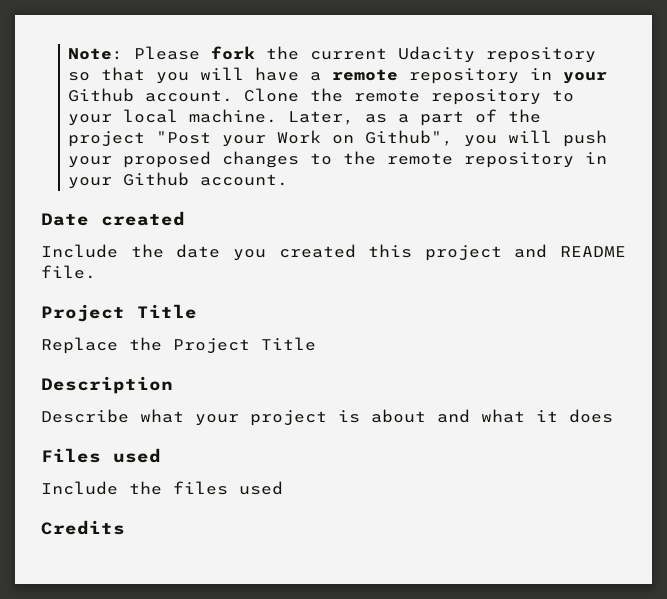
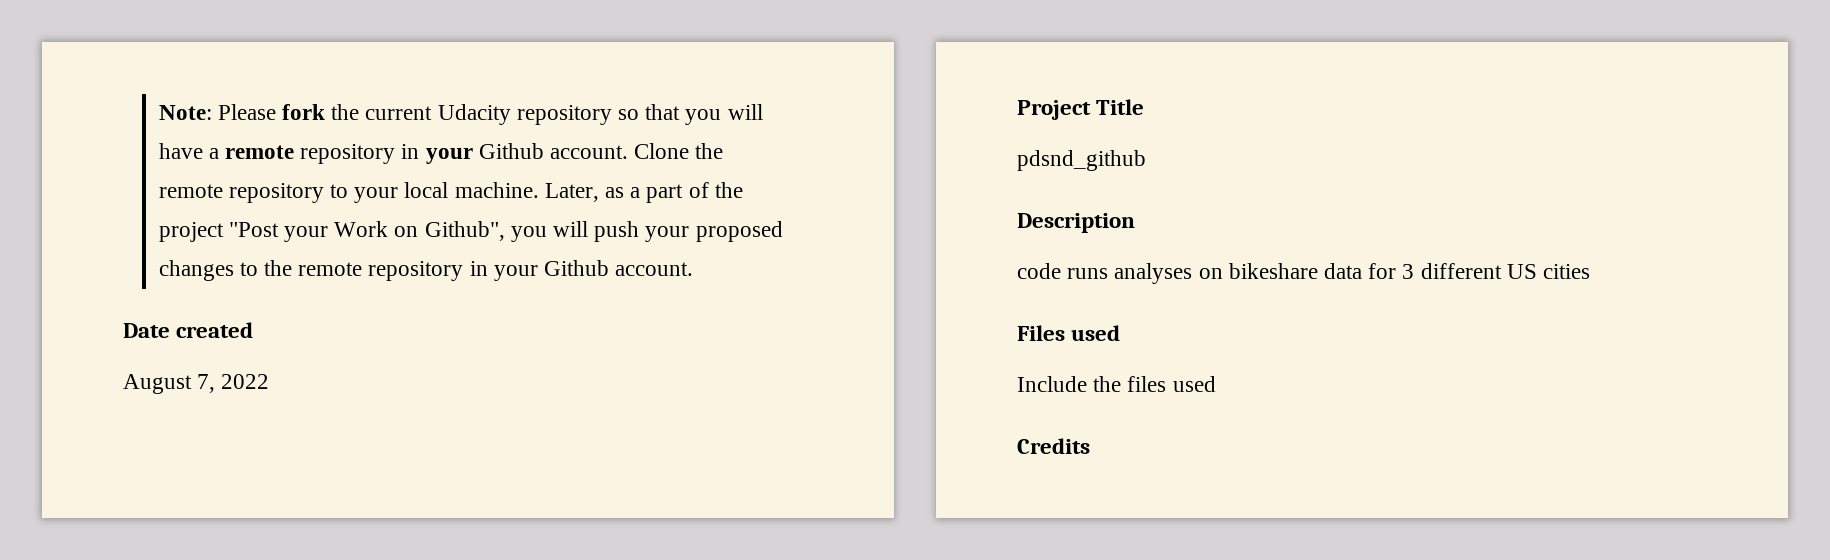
- Include the date you created this project and README file.
+ August 7, 2022
  Project Title
- Replace the Project Title
+ pdsnd_github
  Description
- Describe what your project is about and what it does
+ code runs analyses on bikeshare data for 3 different US cities

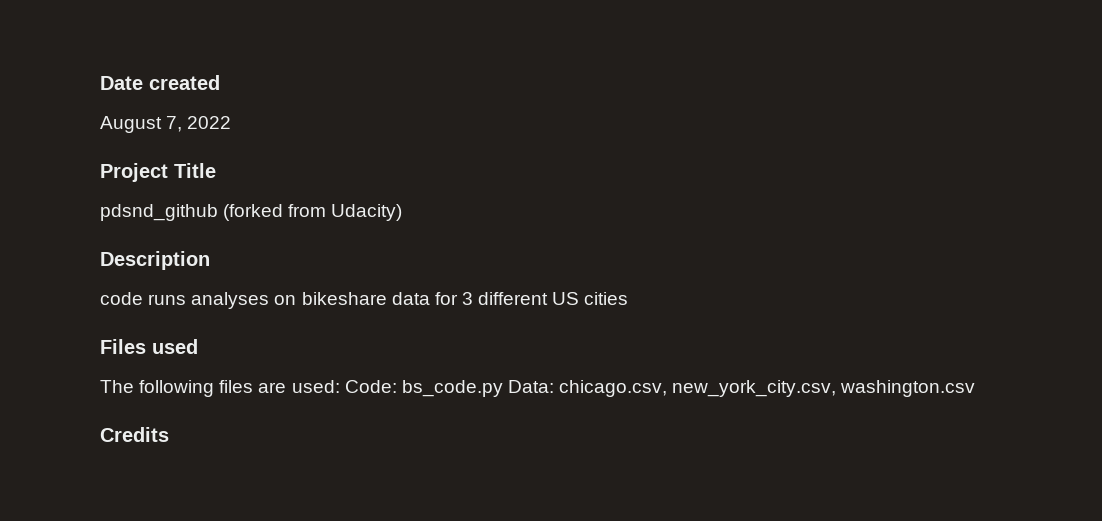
- Note: Please fork the current Udacity repository so that you will have a remote repository in your Github account. Clone the remote repository to your local machine. Later, as a part of the project "Post your Work on Github", you will push your proposed changes to the remote repository in your Github account.
- pdsnd_github
+ pdsnd_github (forked from Udacity)
- Include the files used
+ The following files are used: Code: bs_code.py Data: chicago.csv, new_york_city.csv, washington.csv

